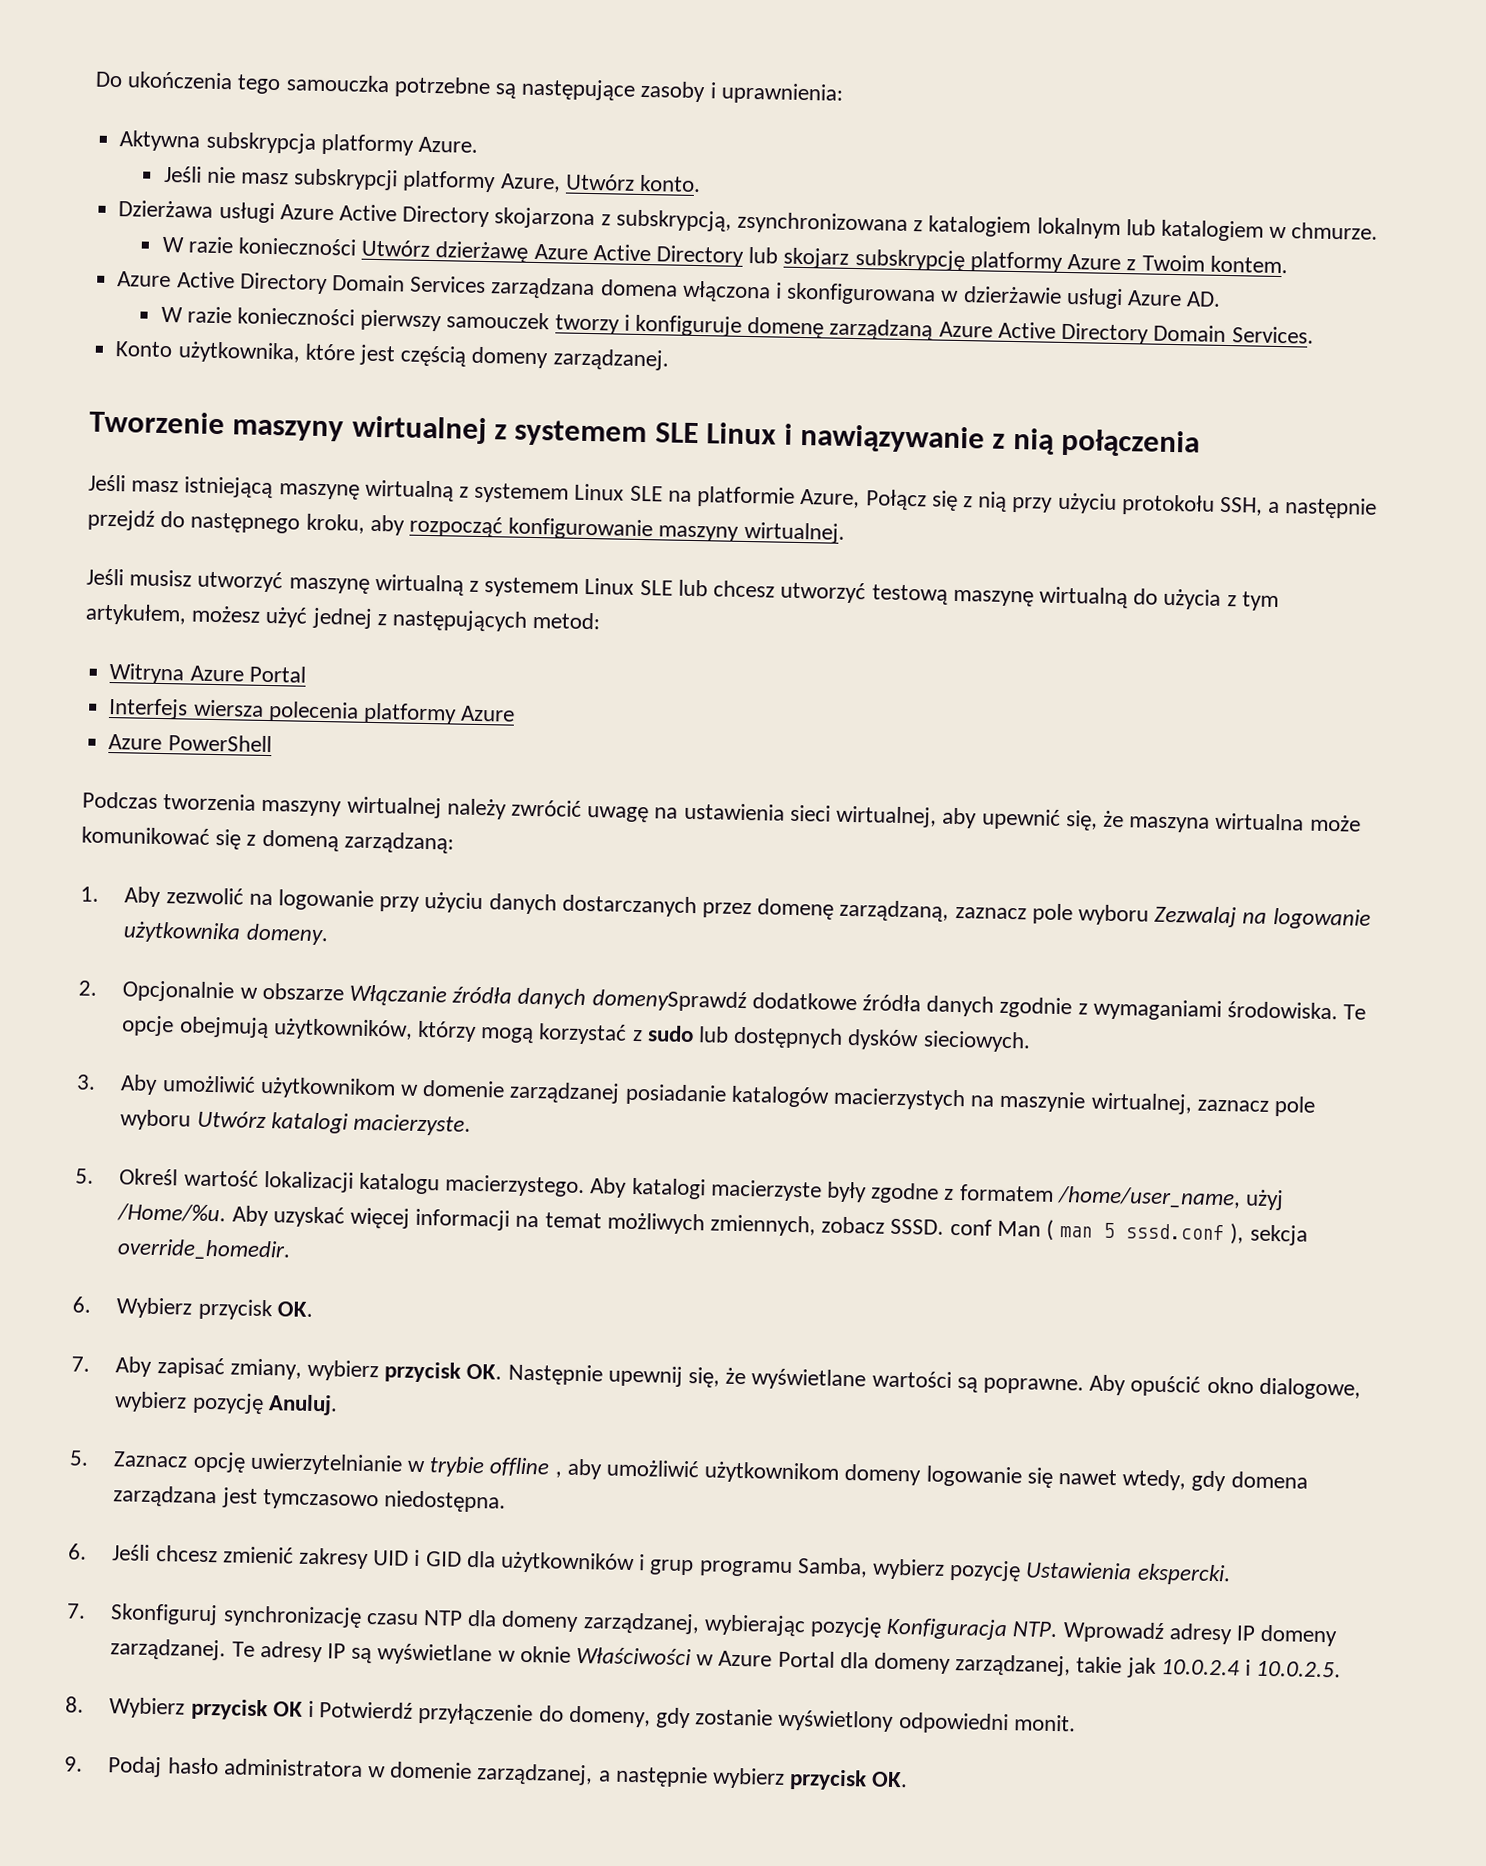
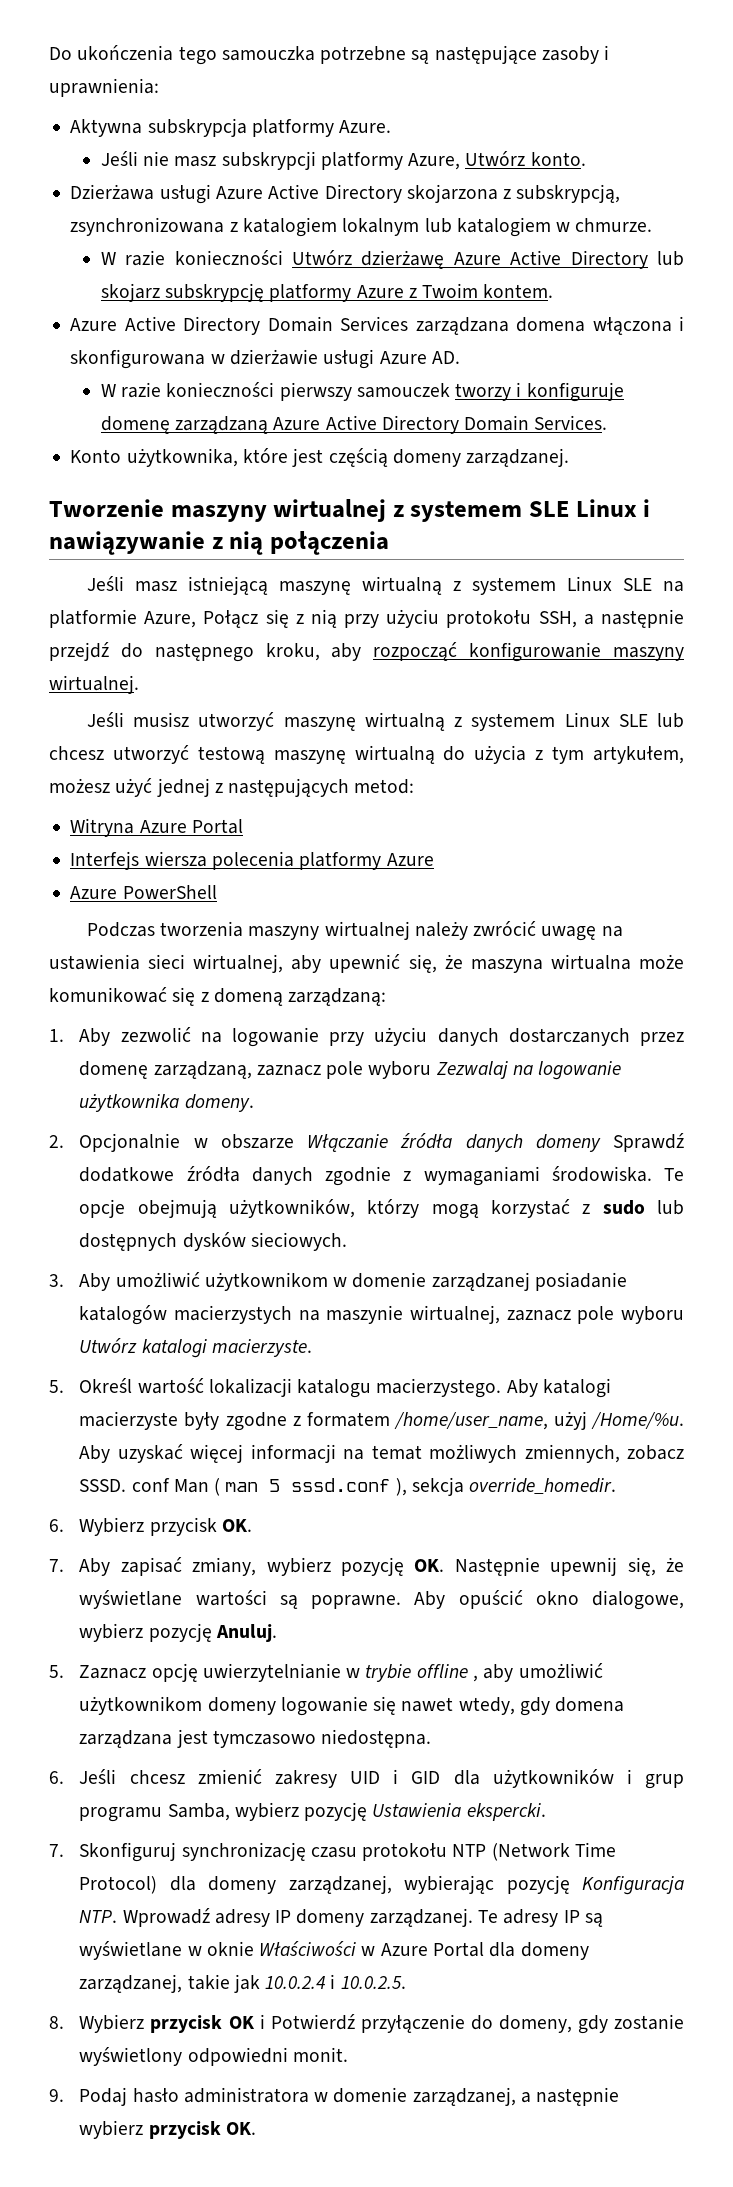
- 2. Opcjonalnie w obszarze Włączanie źródła danych domenySprawdź dodatkowe źródła danych zgodnie z wymaganiami środowiska.
+ 2. Opcjonalnie w obszarze Włączanie źródła danych domeny Sprawdź dodatkowe źródła danych zgodnie z wymaganiami środowiska.
- 7. Aby zapisać zmiany, wybierz przycisk OK. Następnie upewnij się, że wyświetlane wartości są poprawne.
+ 7. Aby zapisać zmiany, wybierz pozycję OK. Następnie upewnij się, że wyświetlane wartości są poprawne.
- 7. Skonfiguruj synchronizację czasu NTP dla domeny zarządzanej, wybierając pozycję Konfiguracja NTP. Wprowadź adresy IP domeny zarządzanej.
+ 7. Skonfiguruj synchronizację czasu protokołu NTP (Network Time Protocol) dla domeny zarządzanej, wybierając pozycję Konfiguracja NTP. Wprowadź adresy IP domeny zarządzanej.

